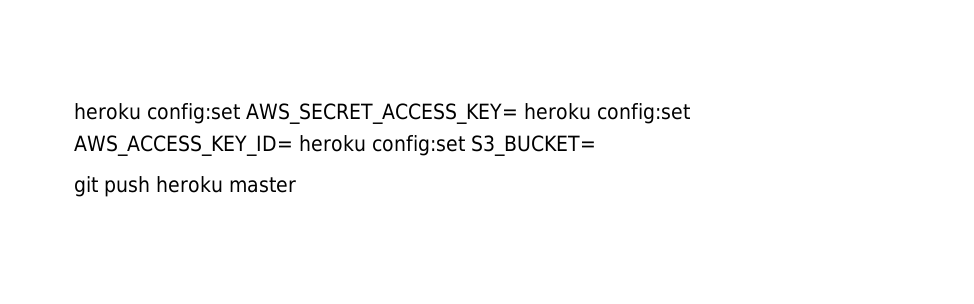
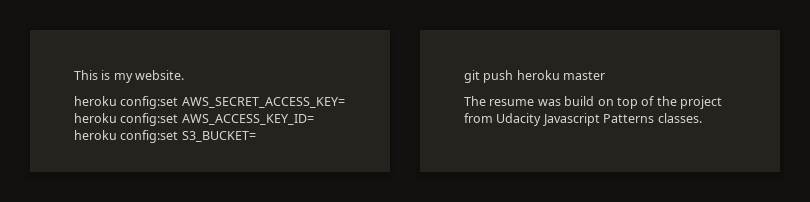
+ This is my website.
+ The resume was build on top of the project from Udacity Javascript Patterns classes.

